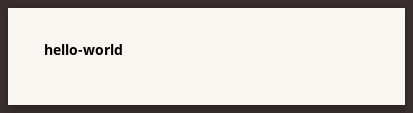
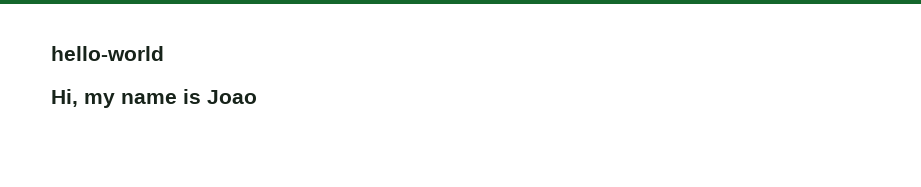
+ Hi, my name is Joao

